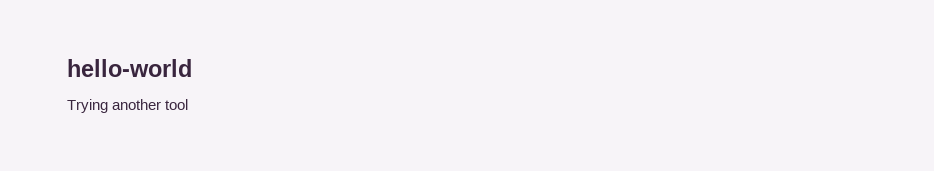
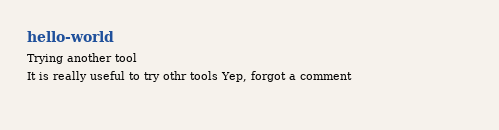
+ It is really useful to try othr tools Yep, forgot a comment

